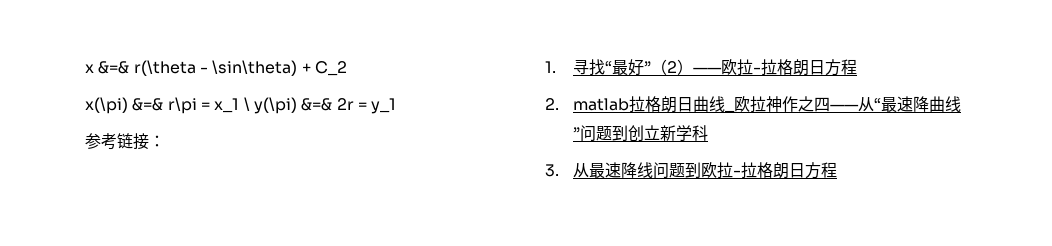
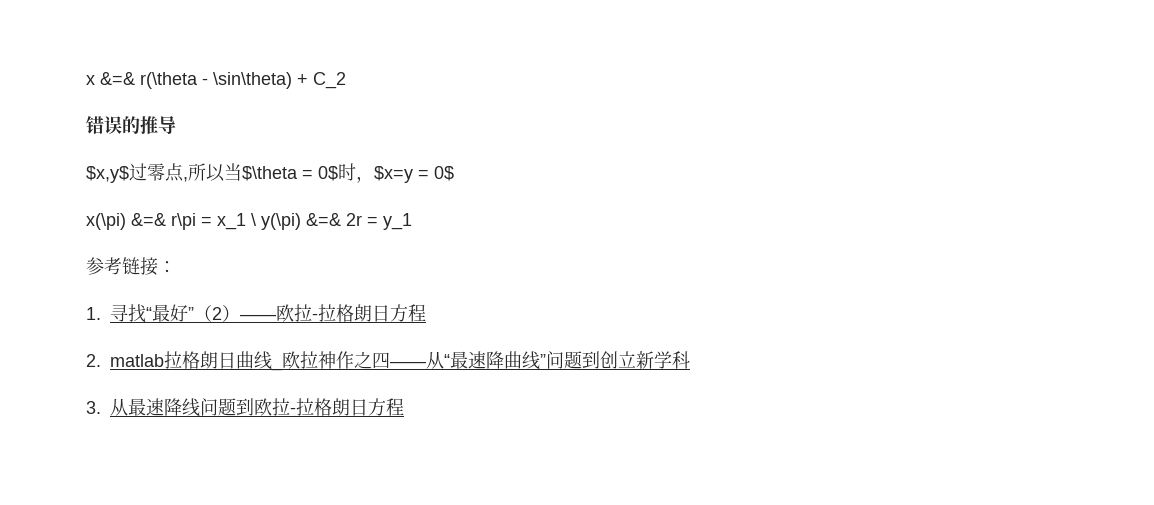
+ 错误的推导
+ $x,y$过零点,所以当$\theta = 0$时，$x=y = 0$

